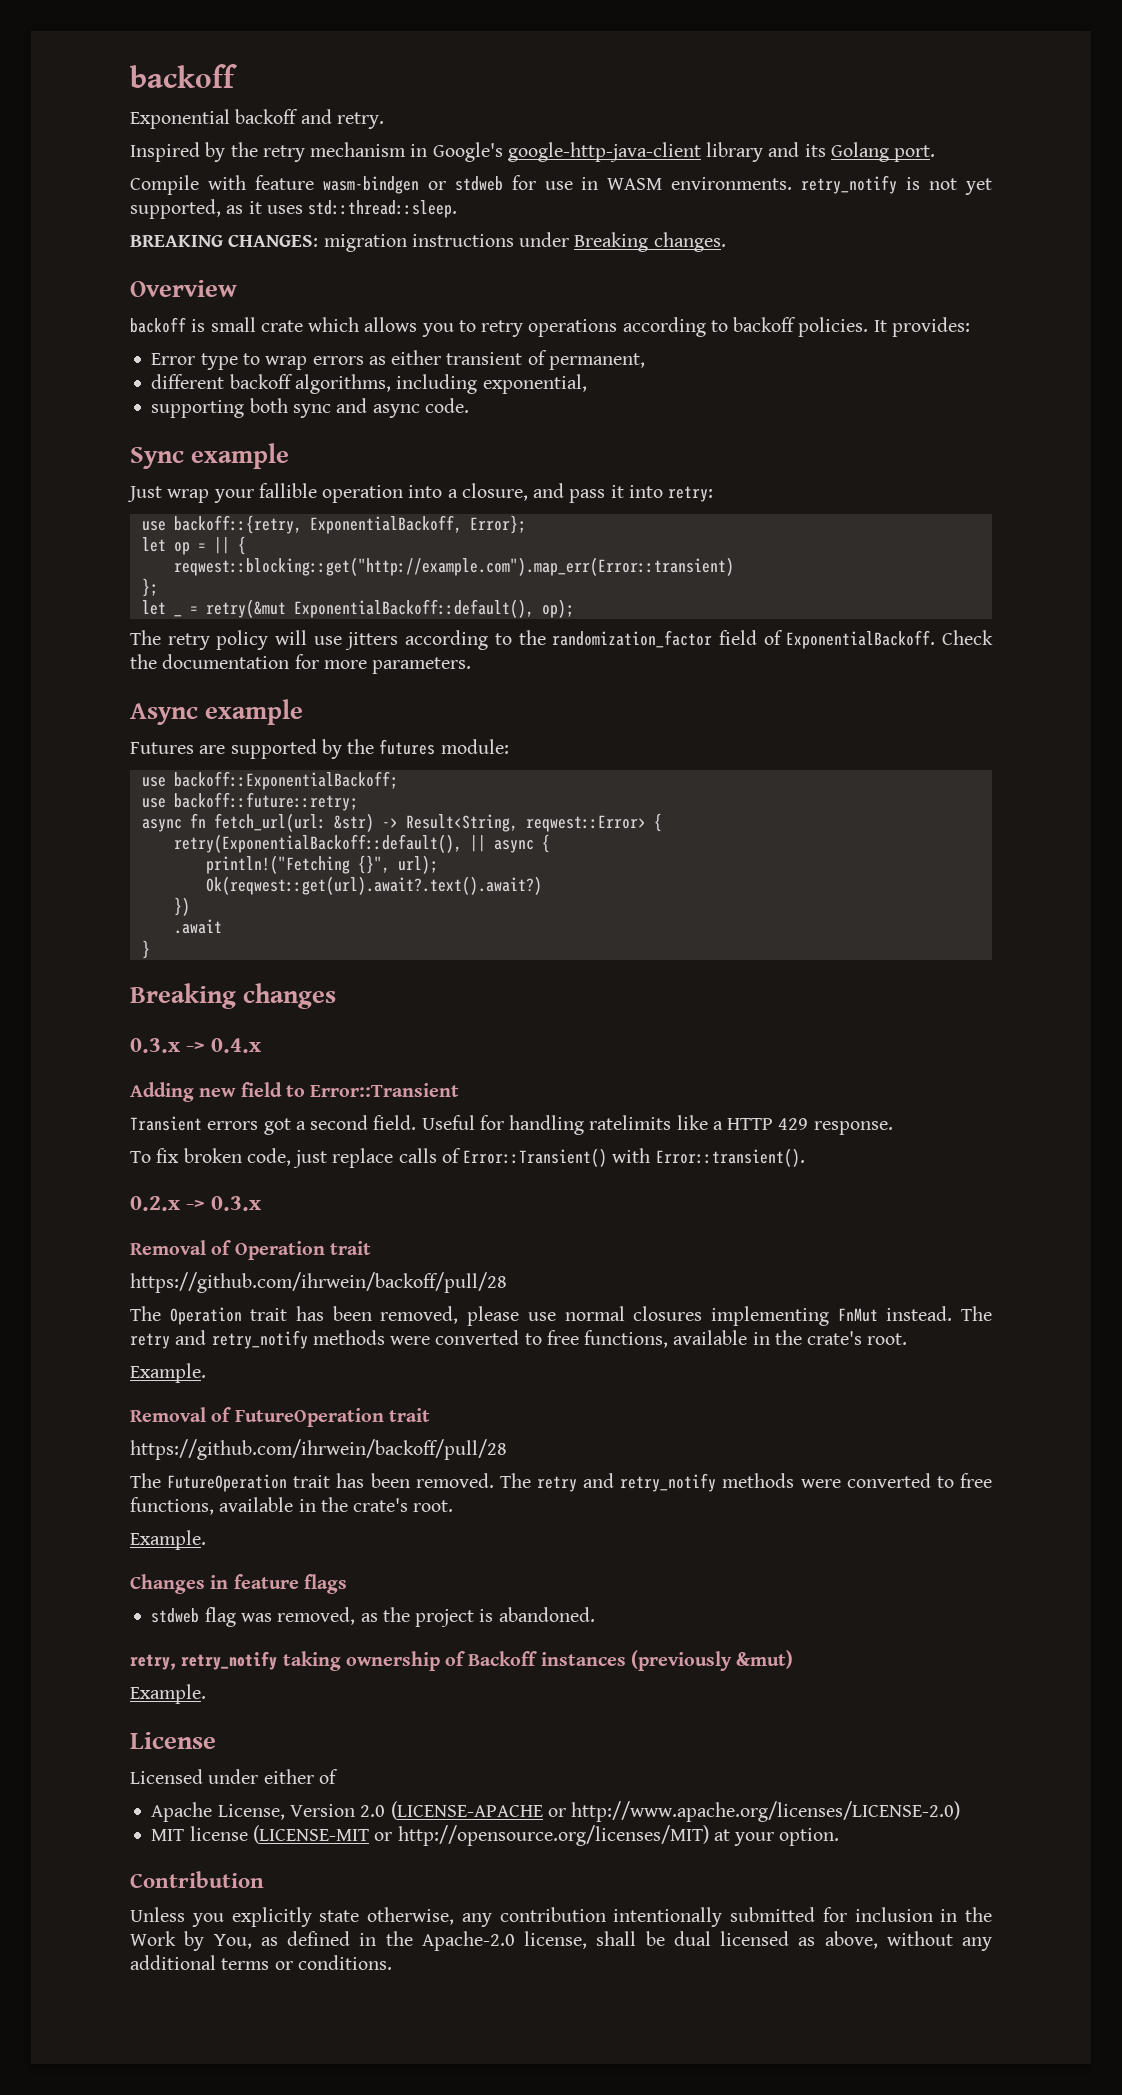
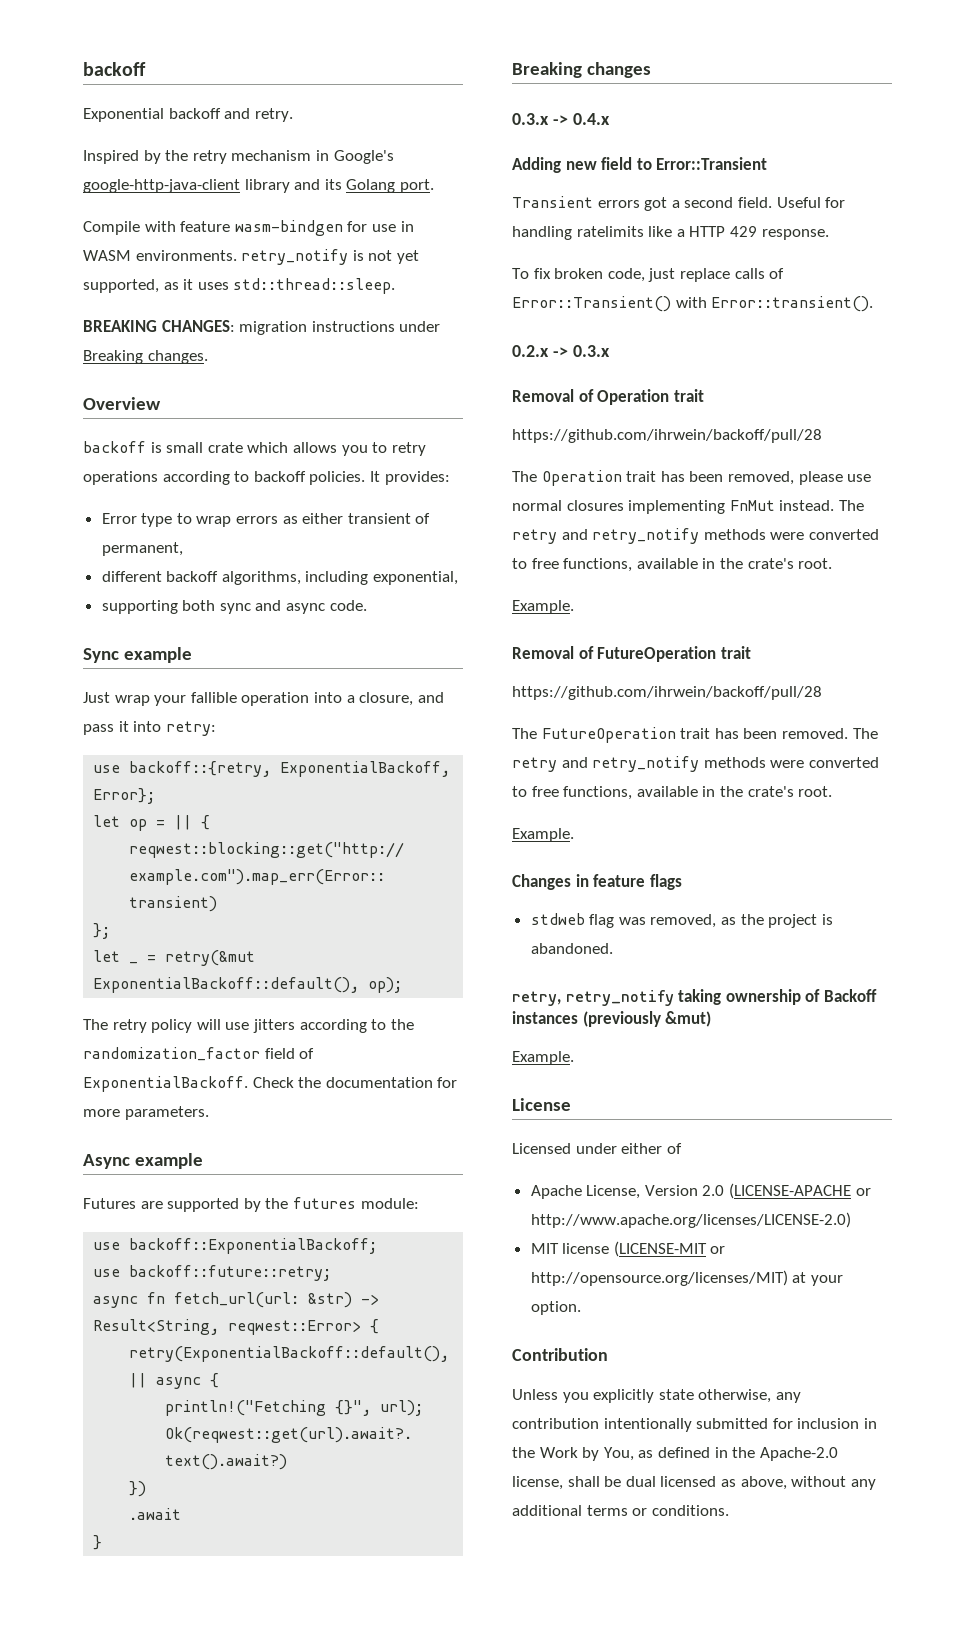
- Compile with feature wasm-bindgen or stdweb for use in WASM environments. retry_notify is not yet supported, as it uses std::thread::sleep.
+ Compile with feature wasm-bindgen for use in WASM environments. retry_notify is not yet supported, as it uses std::thread::sleep.

